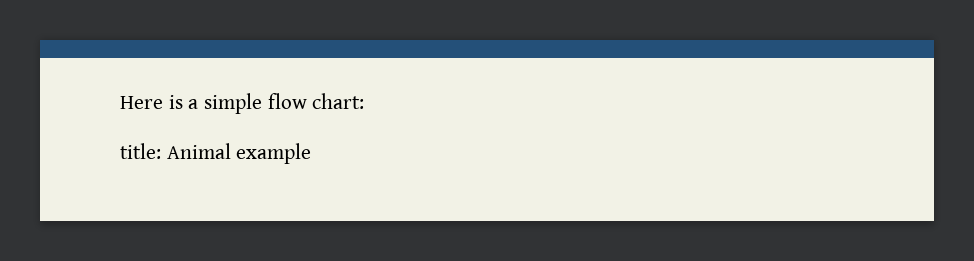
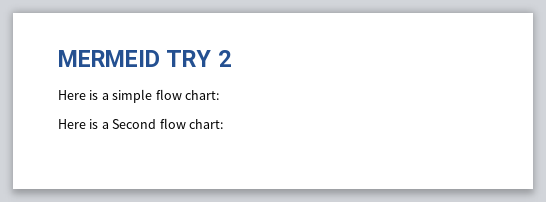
+ MERMEID TRY 2
- title: Animal example
+ Here is a Second flow chart:

